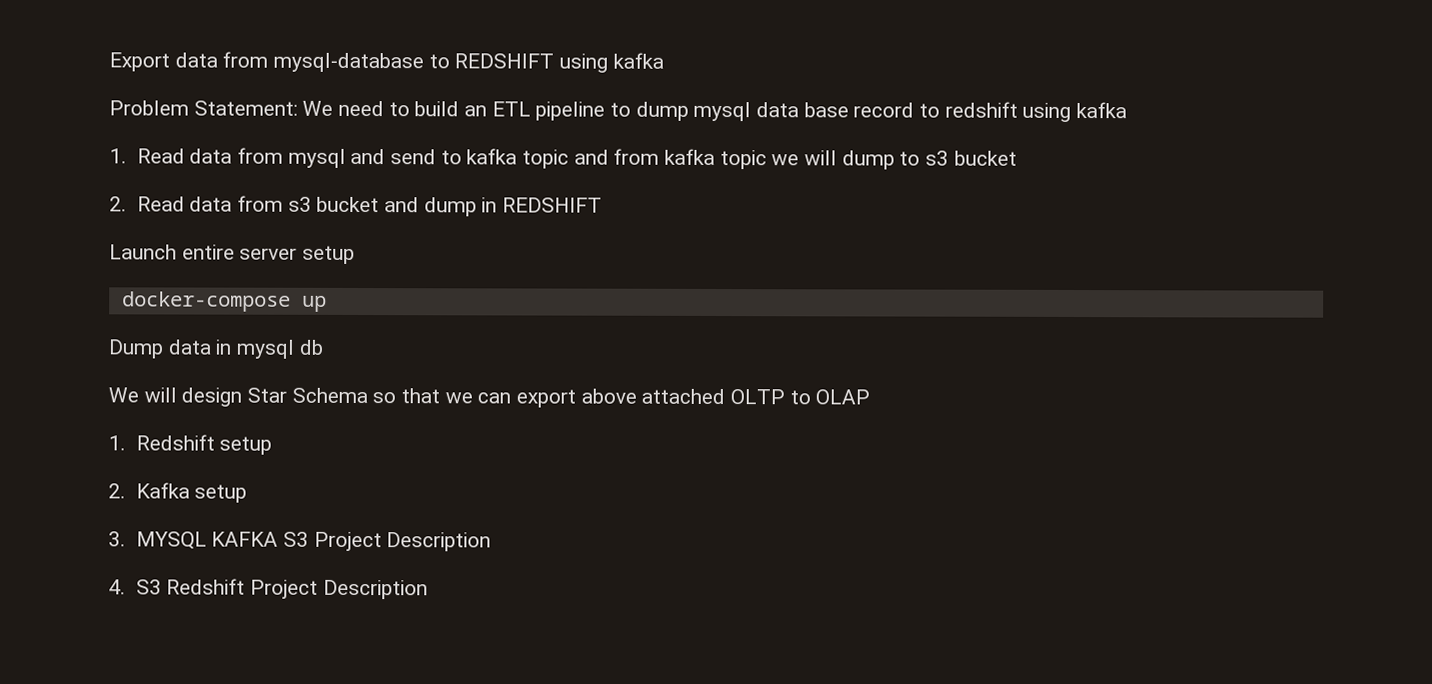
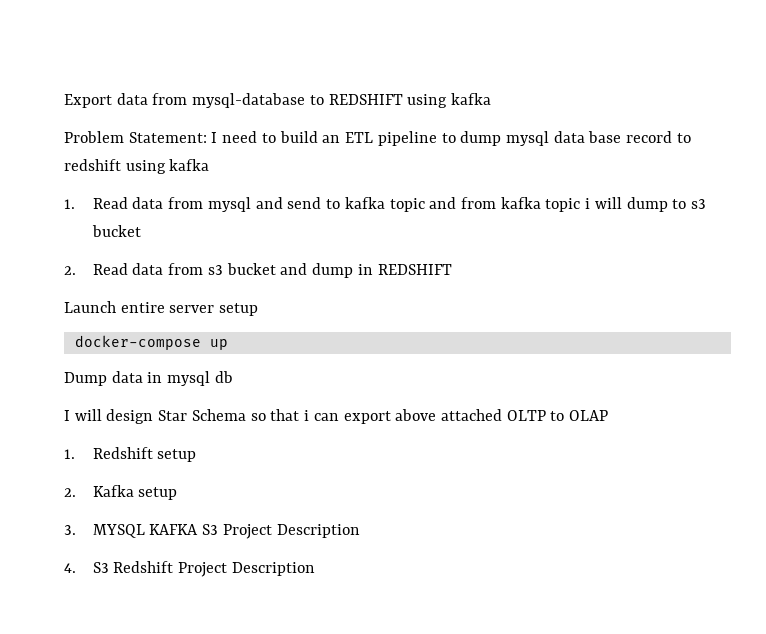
- Problem Statement: We need to build an ETL pipeline to dump mysql data base record to redshift using kafka
+ Problem Statement: I need to build an ETL pipeline to dump mysql data base record to redshift using kafka
- 1. Read data from mysql and send to kafka topic and from kafka topic we will dump to s3 bucket
+ 1. Read data from mysql and send to kafka topic and from kafka topic i will dump to s3 bucket
- We will design Star Schema so that we can export above attached OLTP to OLAP
+ I will design Star Schema so that i can export above attached OLTP to OLAP

